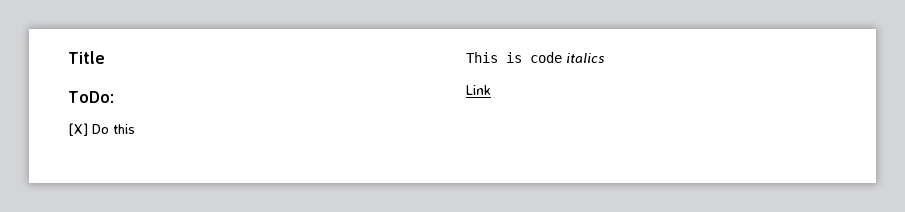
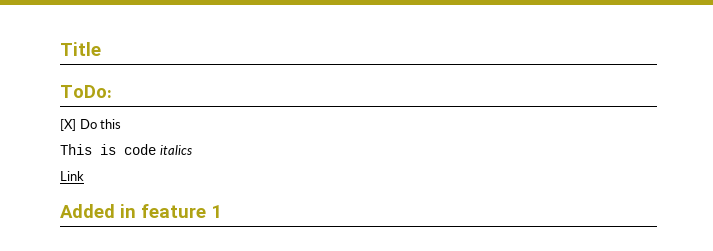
+ Added in feature 1

